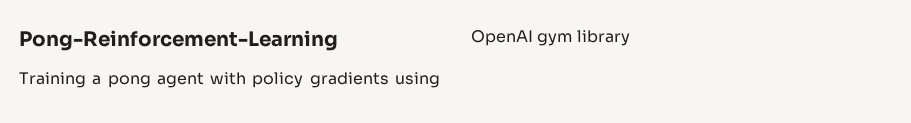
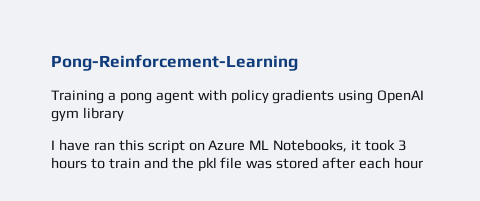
+ I have ran this script on Azure ML Notebooks, it took 3 hours to train and the pkl file was stored after each hour

